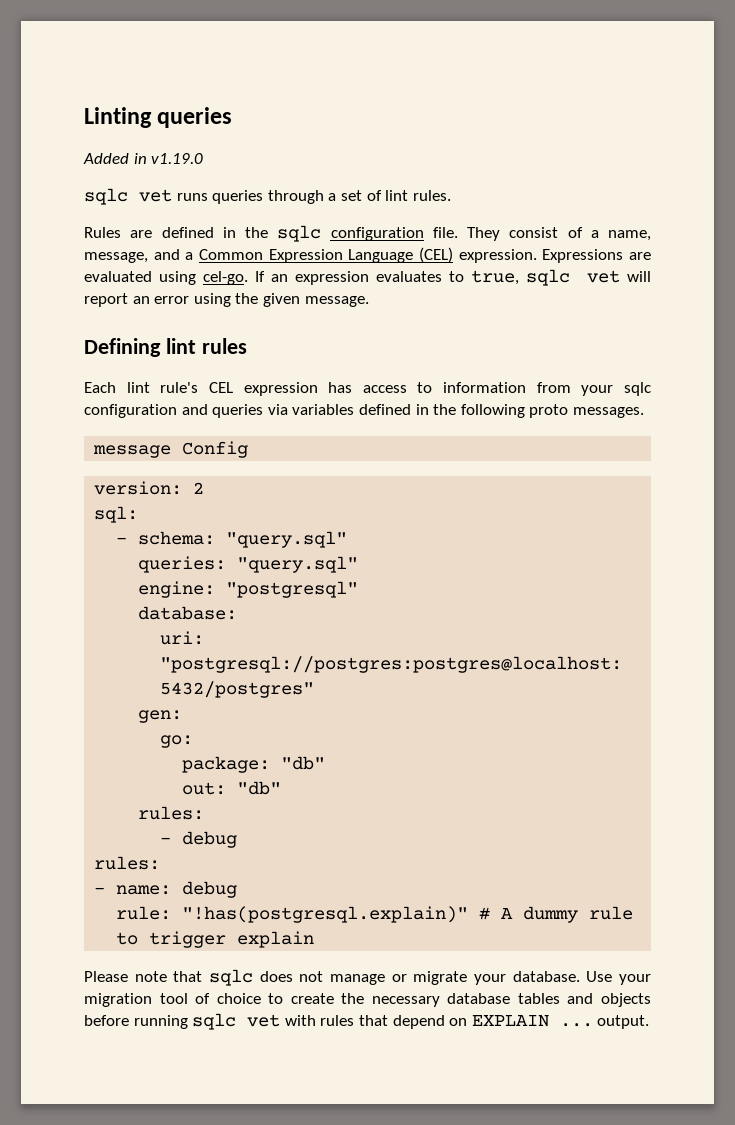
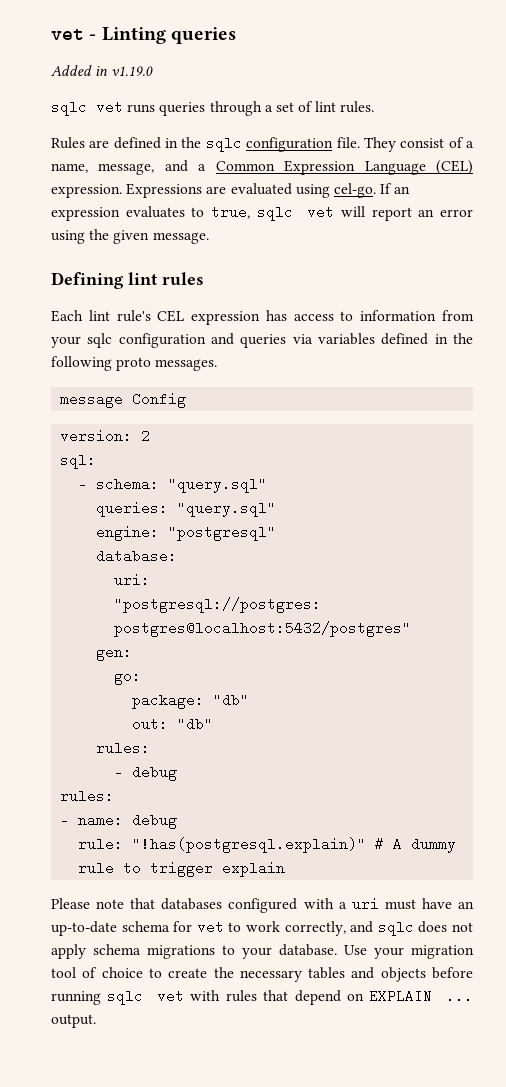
- Linting queries
+ vet - Linting queries
- Please note that sqlc does not manage or migrate your database.
+ Please note that databases configured with a uri must have an up-to-date schema for vet to work correctly, and sqlc does not apply schema migrations to your database.
- Use your migration tool of choice to create the necessary database tables and objects before running sqlc vet with rules that depend on EXPLAIN ... output.
+ Use your migration tool of choice to create the necessary tables and objects before running sqlc vet with rules that depend on EXPLAIN ... output.

